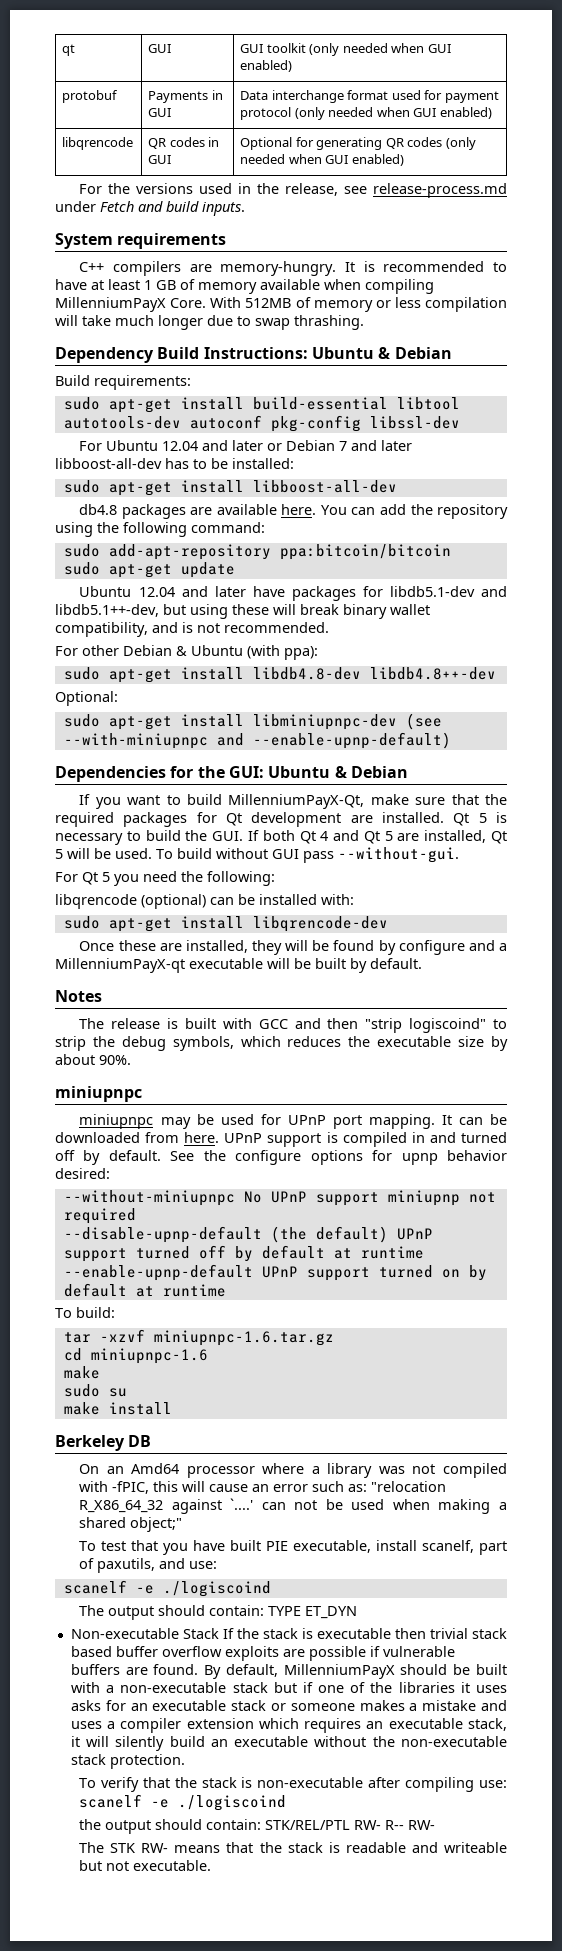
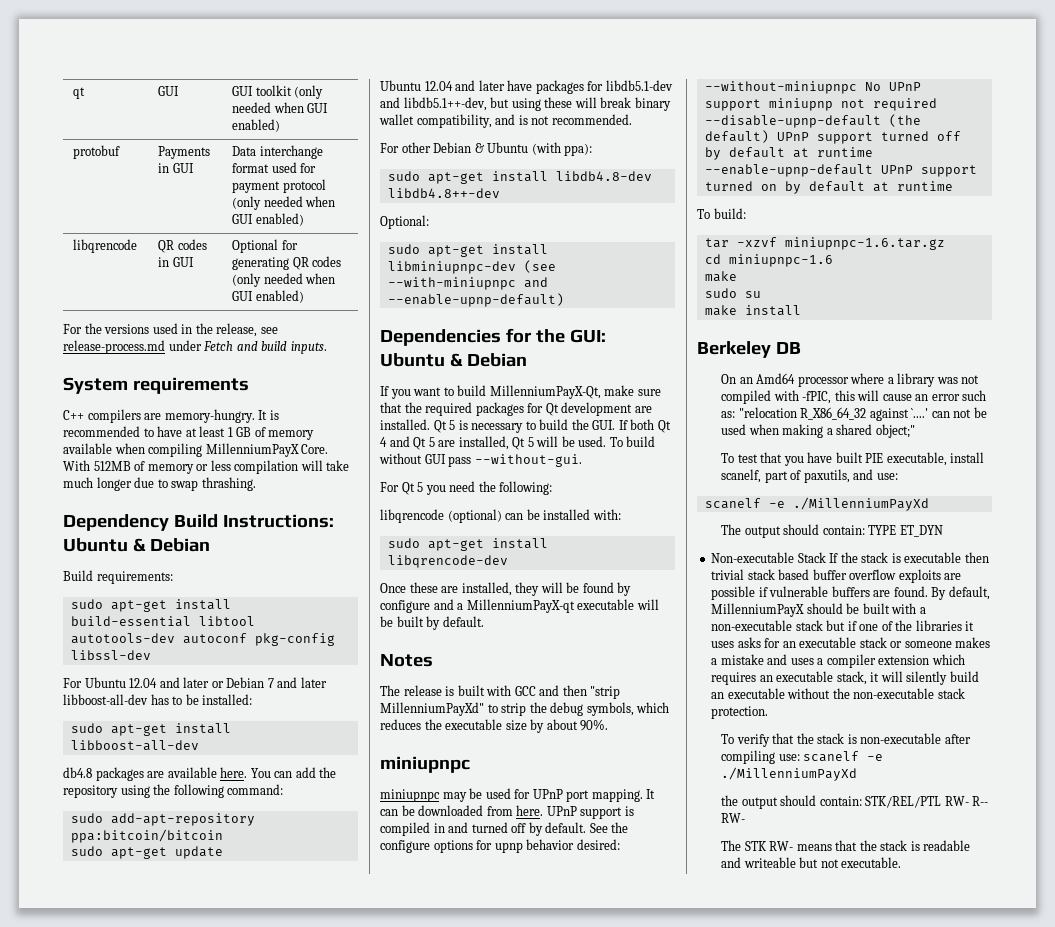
- The release is built with GCC and then "strip logiscoind" to strip the debug symbols, which reduces the executable size by about 90%.
+ The release is built with GCC and then "strip MillenniumPayXd" to strip the debug symbols, which reduces the executable size by about 90%.
  To test that you have built PIE executable, install scanelf, part of paxutils, and use:
- scanelf -e ./logiscoind
+ scanelf -e ./MillenniumPayXd
- To verify that the stack is non-executable after compiling use: scanelf -e ./logiscoind
+ To verify that the stack is non-executable after compiling use: scanelf -e ./MillenniumPayXd

